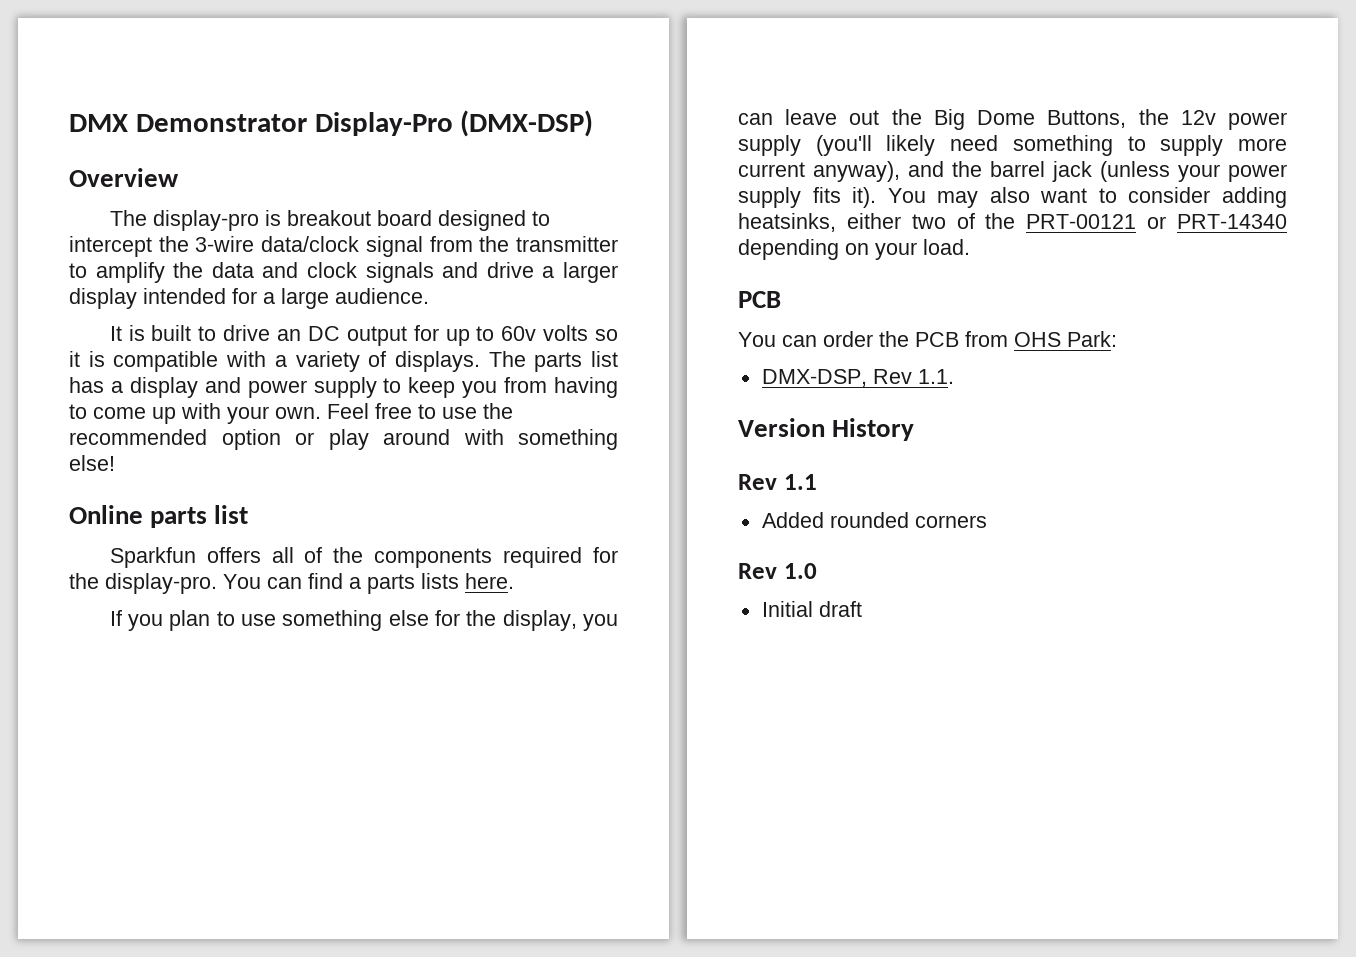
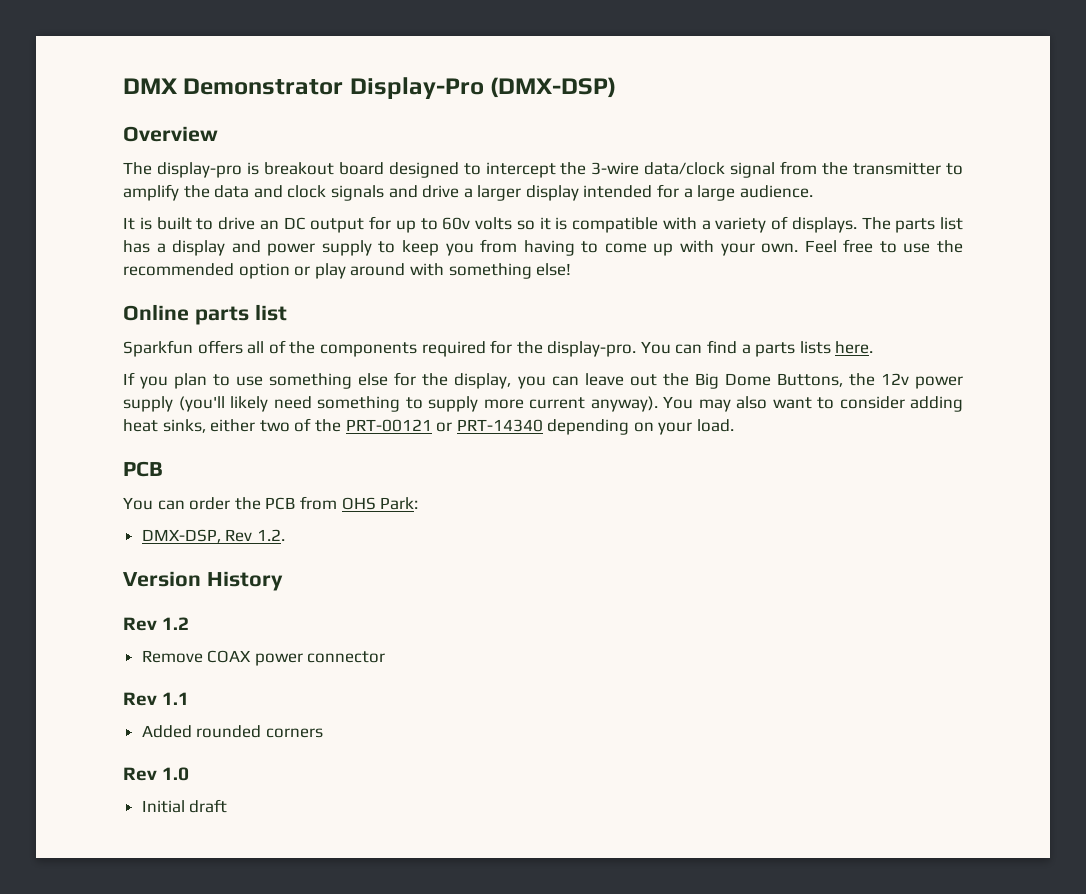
- If you plan to use something else for the display, you can leave out the Big Dome Buttons, the 12v power supply (you'll likely need something to supply more current anyway), and the barrel jack (unless your power supply fits it).
+ If you plan to use something else for the display, you can leave out the Big Dome Buttons, the 12v power supply (you'll likely need something to supply more current anyway).
- You may also want to consider adding heatsinks, either two of the PRT-00121 or PRT-14340 depending on your load.
+ You may also want to consider adding heat sinks, either two of the PRT-00121 or PRT-14340 depending on your load.
- DMX-DSP, Rev 1.1.
+ DMX-DSP, Rev 1.2.
+ Rev 1.2
+ Remove COAX power connector

